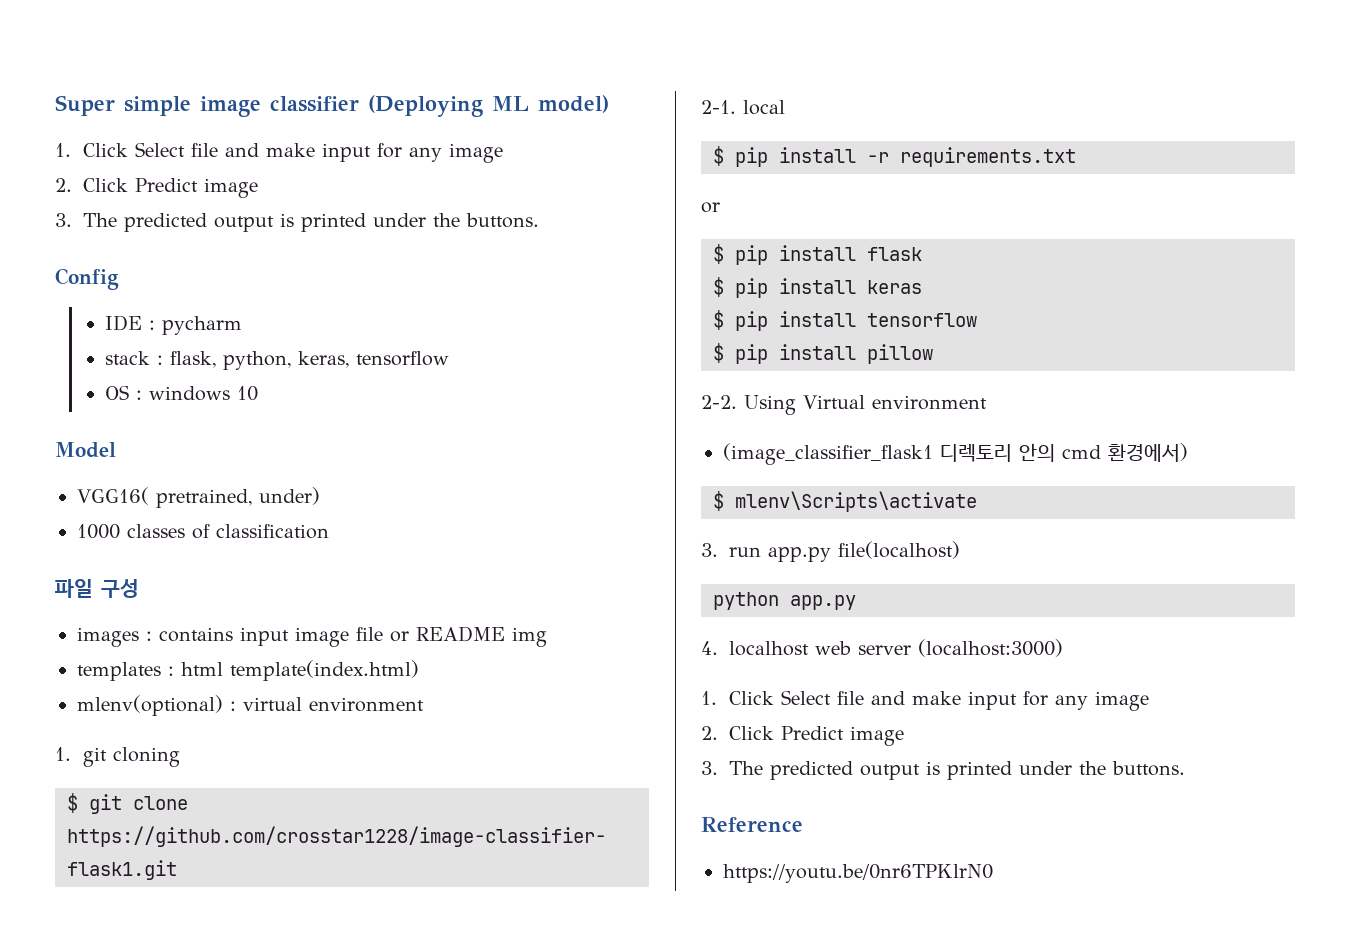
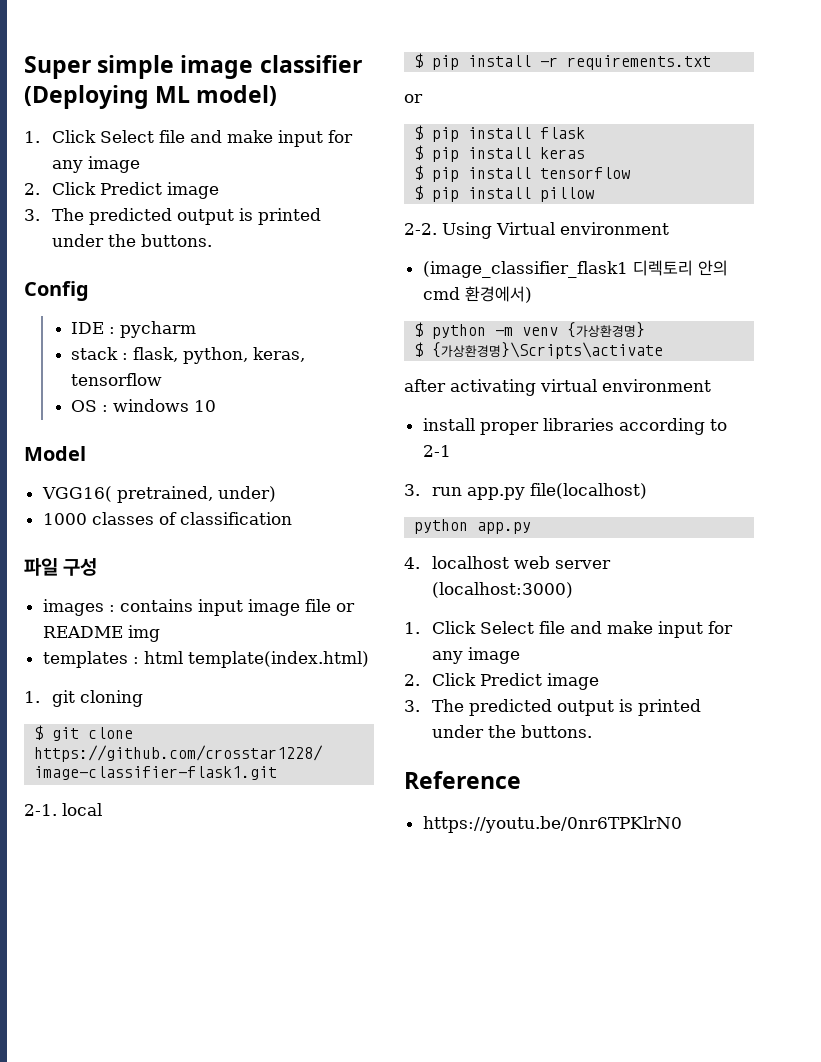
- mlenv(optional) : virtual environment
- $ mlenv\Scripts\activate
+ $ python -m venv {가상환경명}
+ $ {가상환경명}\Scripts\activate
+ after activating virtual environment
+ install proper libraries according to 2-1

